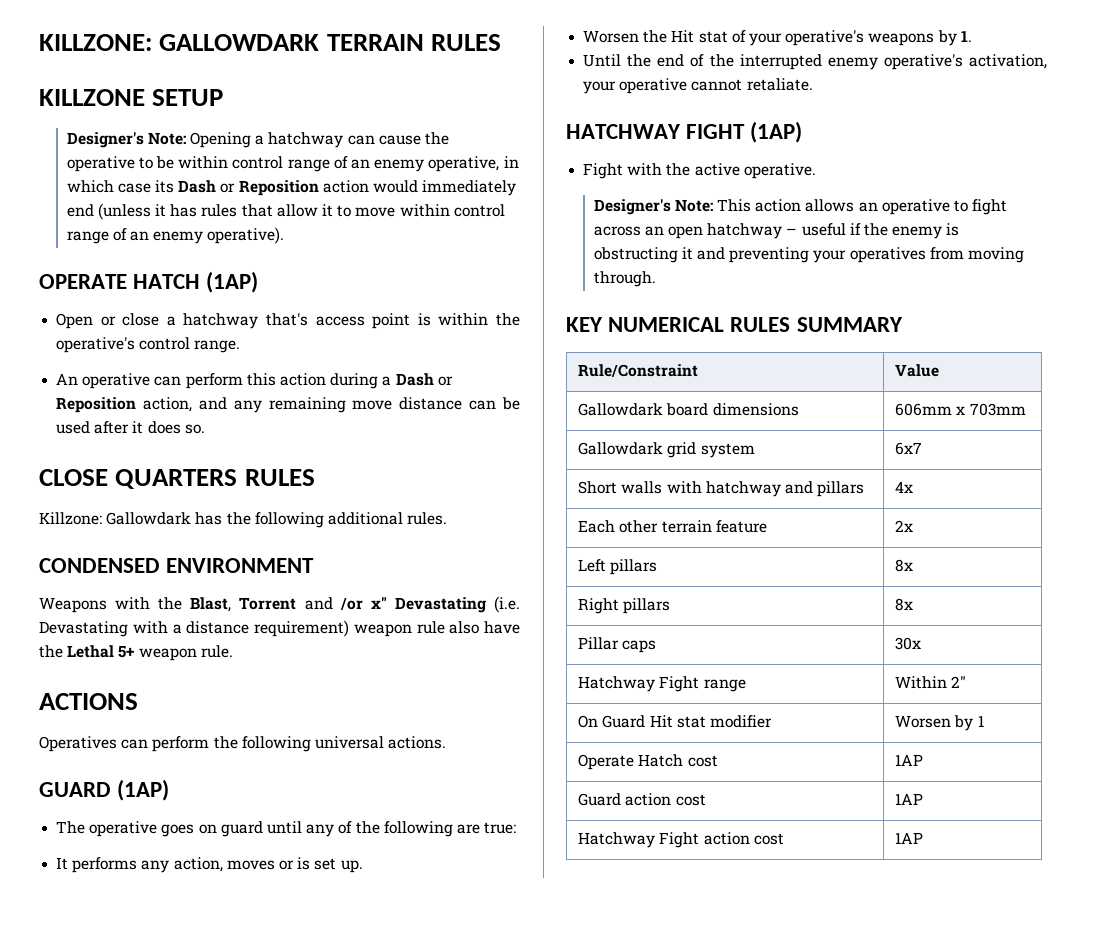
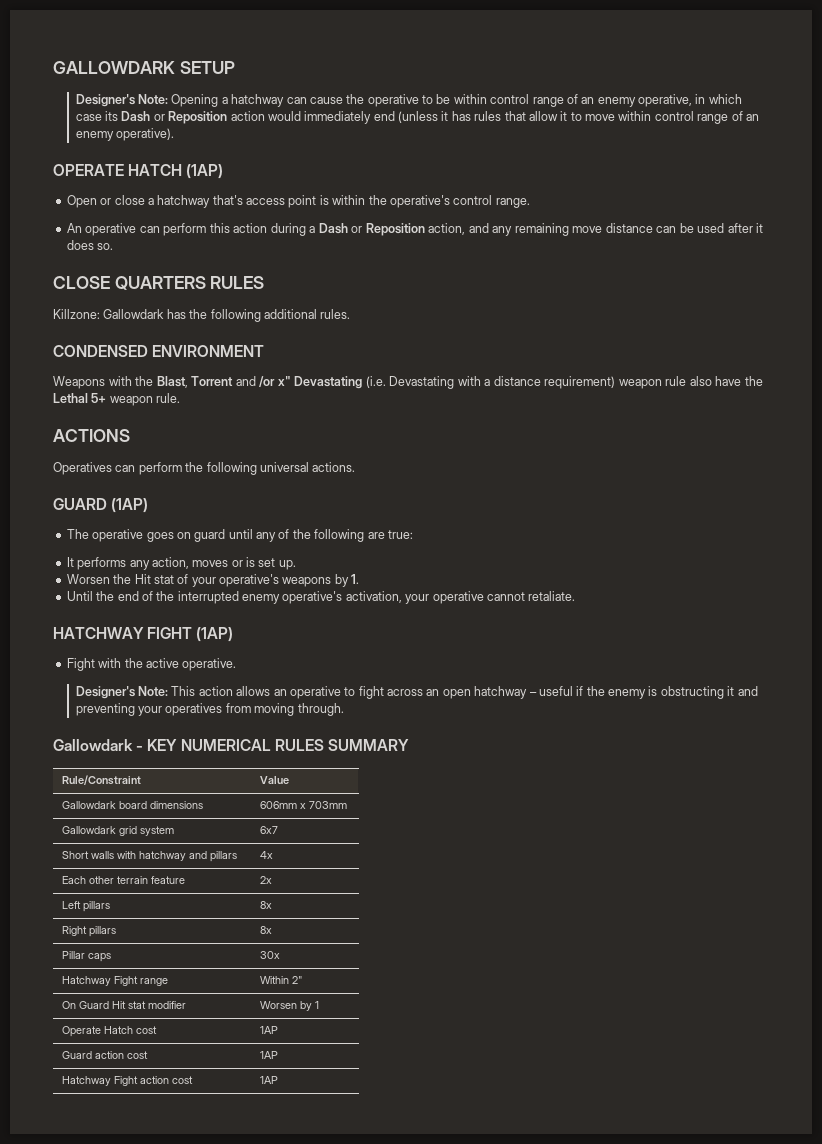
- KILLZONE: GALLOWDARK TERRAIN RULES
- KILLZONE SETUP
+ GALLOWDARK SETUP
- KEY NUMERICAL RULES SUMMARY
+ Gallowdark - KEY NUMERICAL RULES SUMMARY

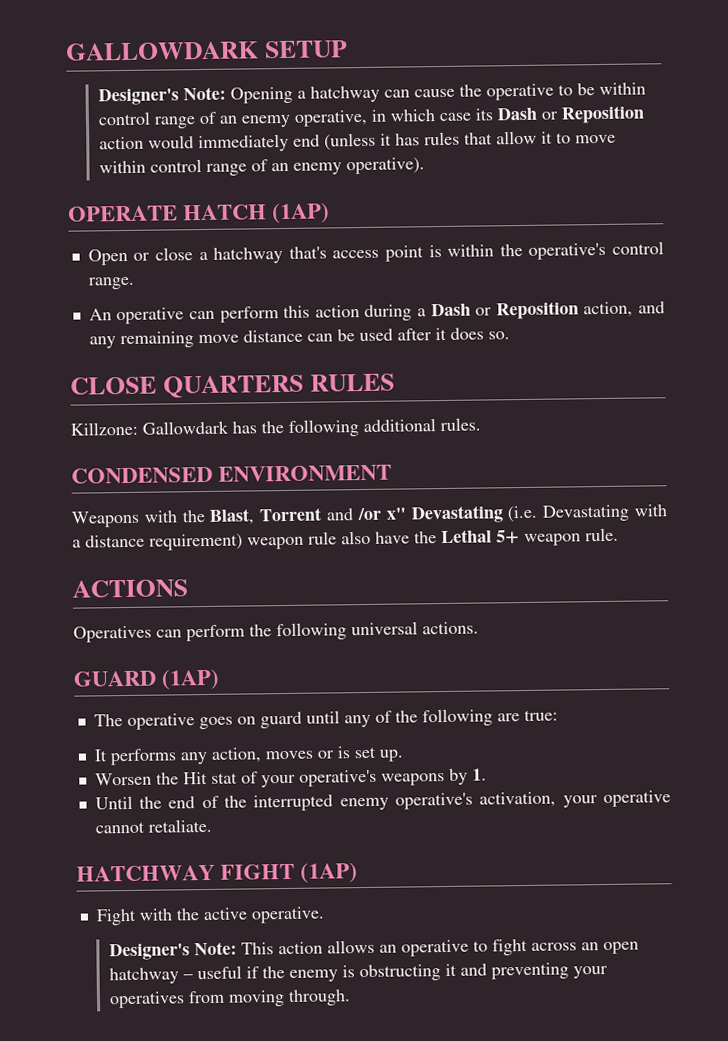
- Gallowdark - KEY NUMERICAL RULES SUMMARY
- Rule/Constraint | Value
- Gallowdark board dimensions | 606mm x 703mm
- Gallowdark grid system | 6x7
- Short walls with hatchway and pillars | 4x
- Each other terrain feature | 2x
- Left pillars | 8x
- Right pillars | 8x
- Pillar caps | 30x
- Hatchway Fight range | Within 2"
- On Guard Hit stat modifier | Worsen by 1
- Operate Hatch cost | 1AP
- Guard action cost | 1AP
- Hatchway Fight action cost | 1AP

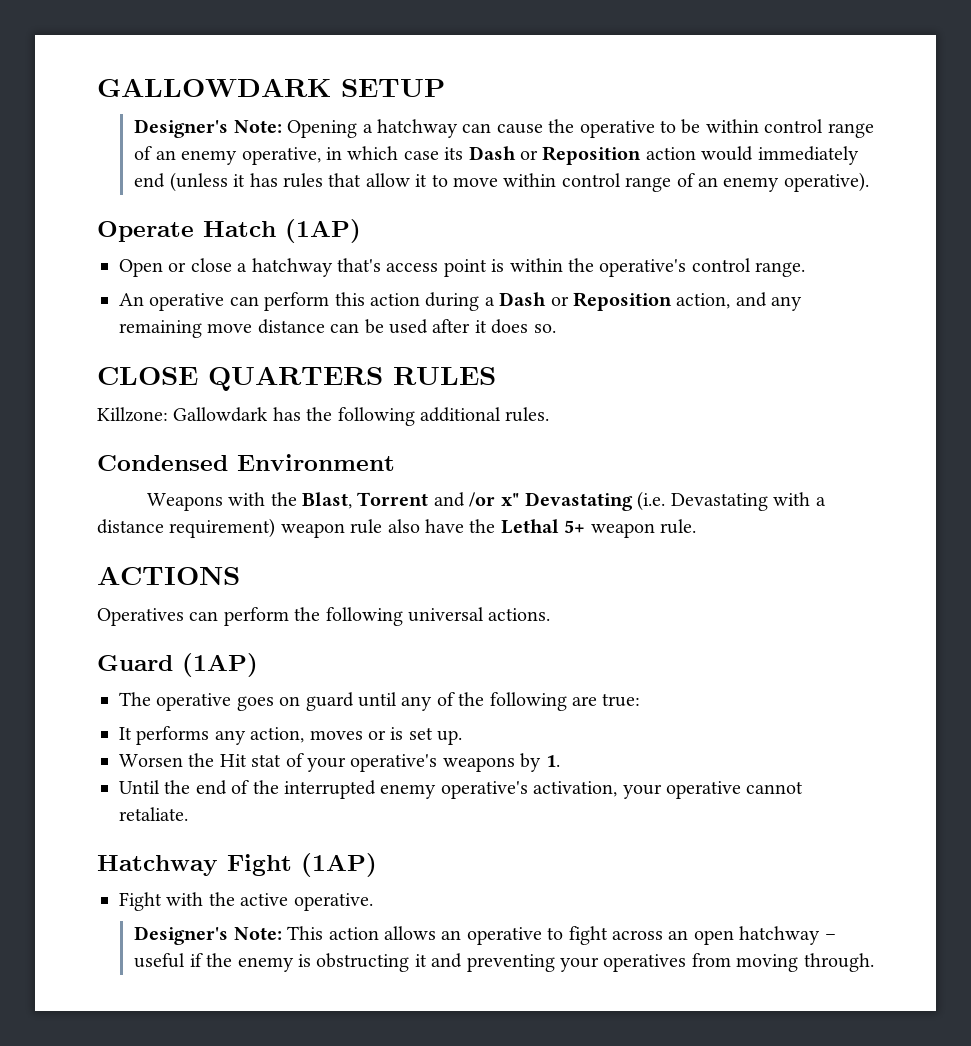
- OPERATE HATCH (1AP)
+ Operate Hatch (1AP)
- CONDENSED ENVIRONMENT
+ Condensed Environment
- GUARD (1AP)
+ Guard (1AP)
- HATCHWAY FIGHT (1AP)
+ Hatchway Fight (1AP)

